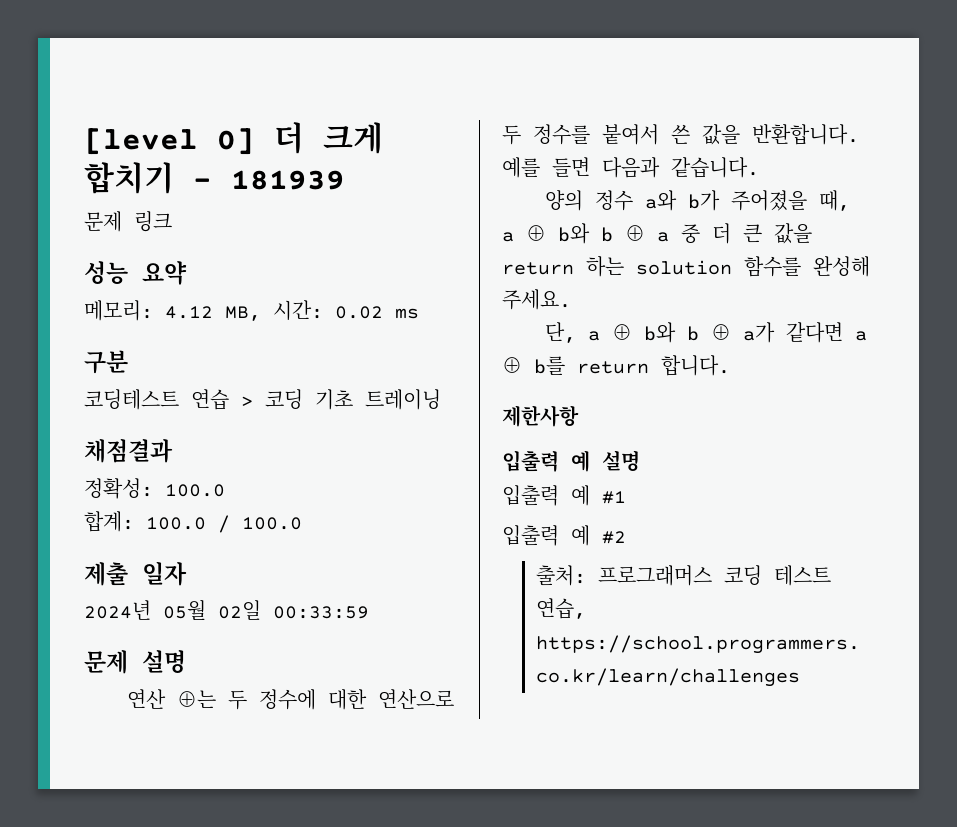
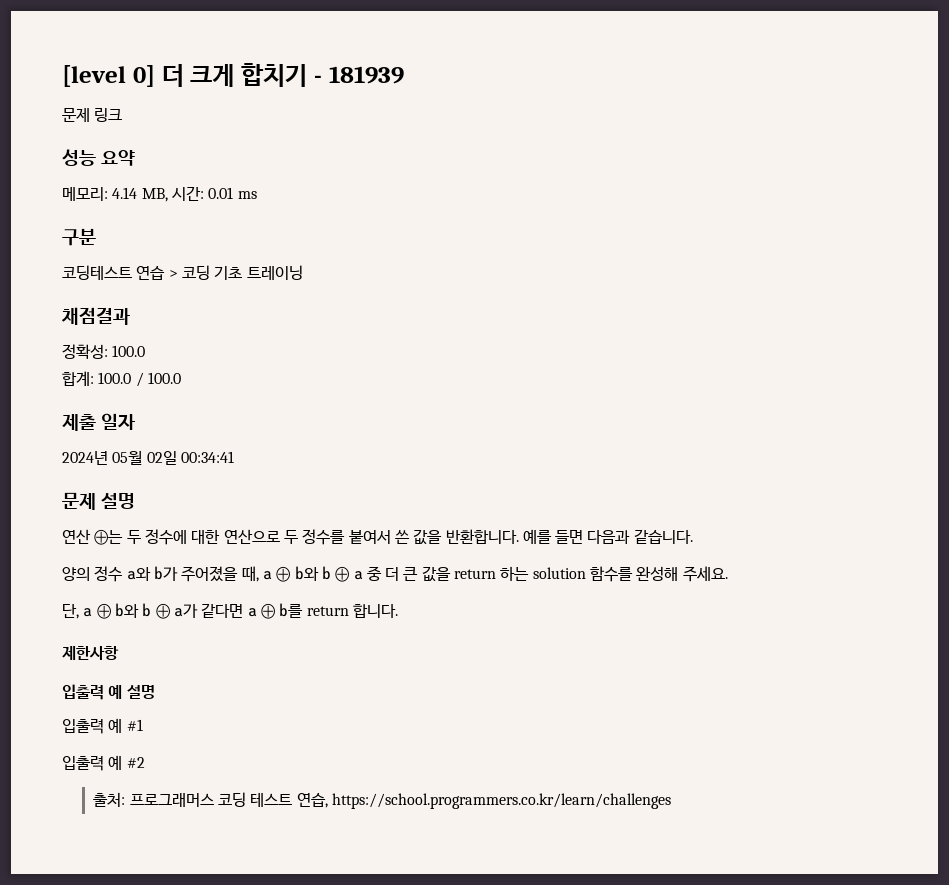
- 메모리: 4.12 MB, 시간: 0.02 ms
+ 메모리: 4.14 MB, 시간: 0.01 ms
- 2024년 05월 02일 00:33:59
+ 2024년 05월 02일 00:34:41

